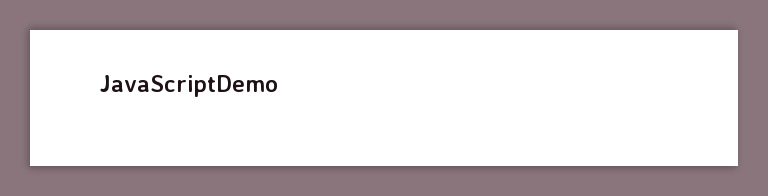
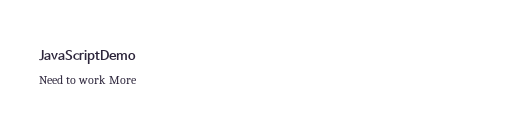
+ Need to work More

